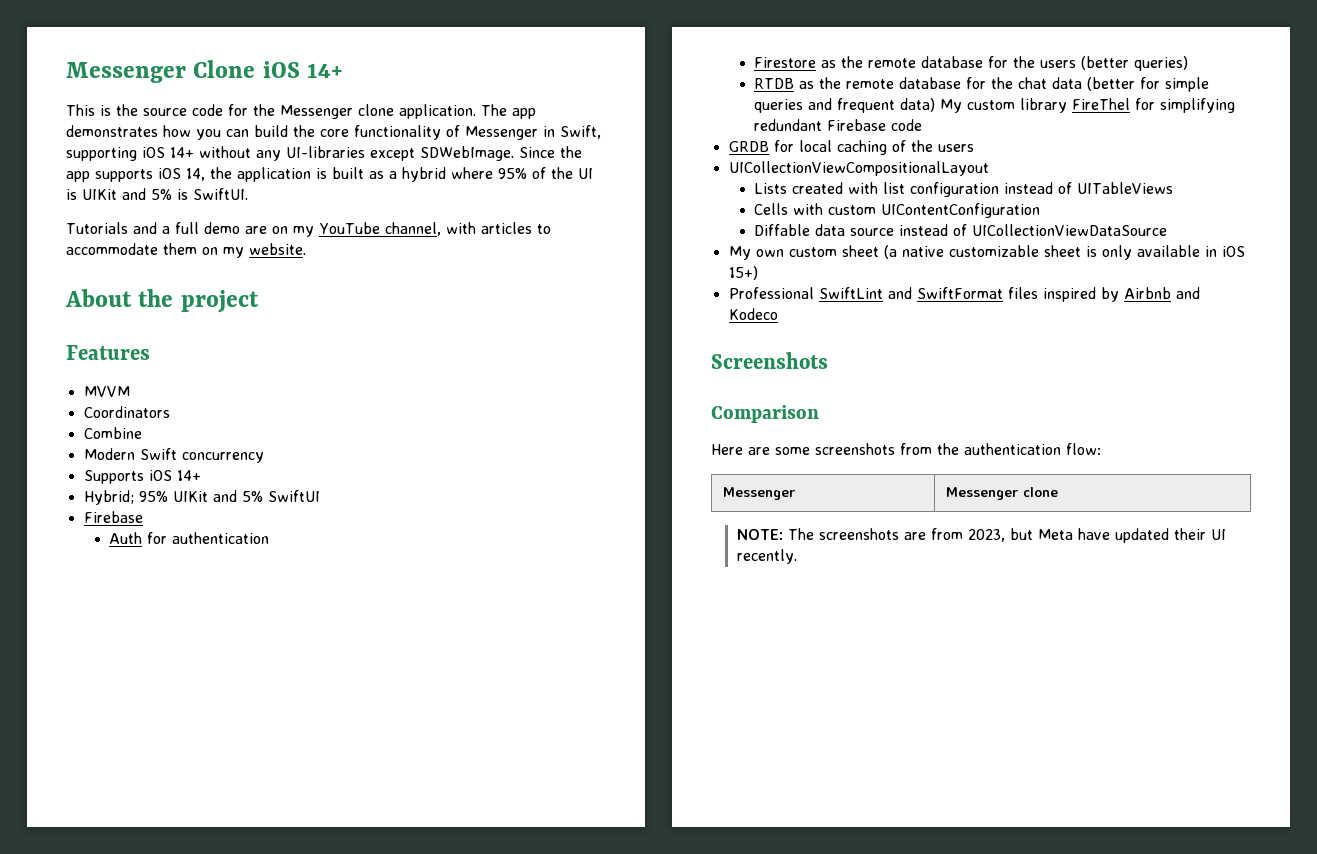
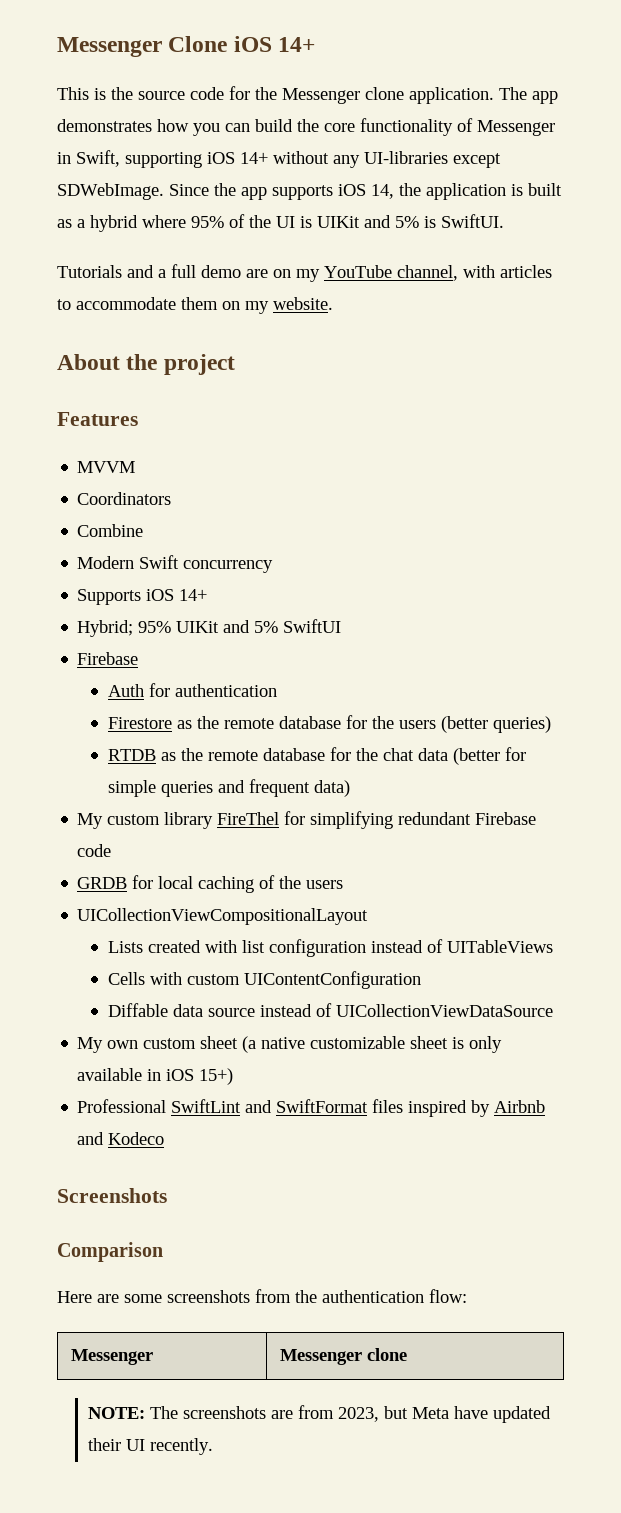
- RTDB as the remote database for the chat data (better for simple queries and frequent data) My custom library FireThel for simplifying redundant Firebase code
+ RTDB as the remote database for the chat data (better for simple queries and frequent data)
+ My custom library FireThel for simplifying redundant Firebase code

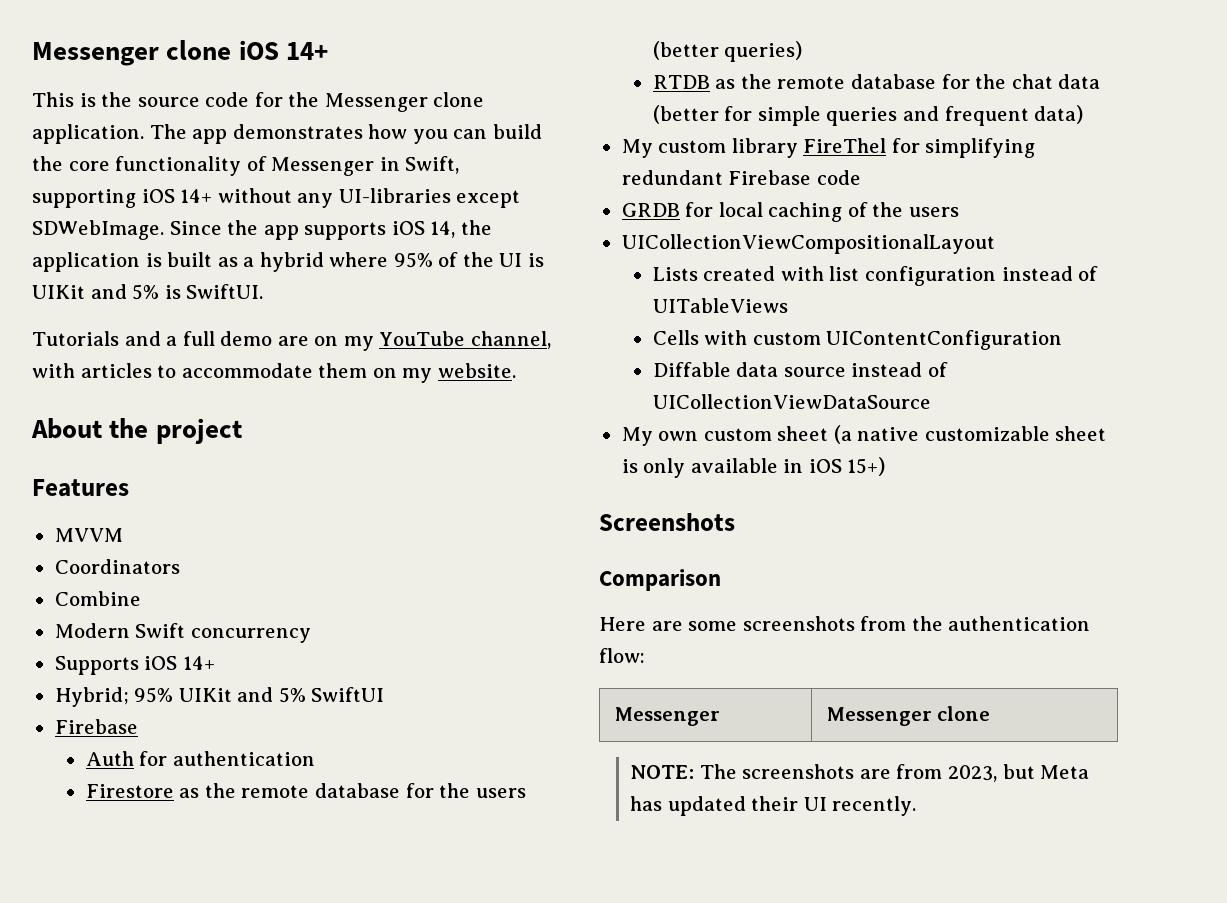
- Messenger Clone iOS 14+
+ Messenger clone iOS 14+
- Professional SwiftLint and SwiftFormat files inspired by Airbnb and Kodeco
- NOTE: The screenshots are from 2023, but Meta have updated their UI recently.
+ NOTE: The screenshots are from 2023, but Meta has updated their UI recently.

